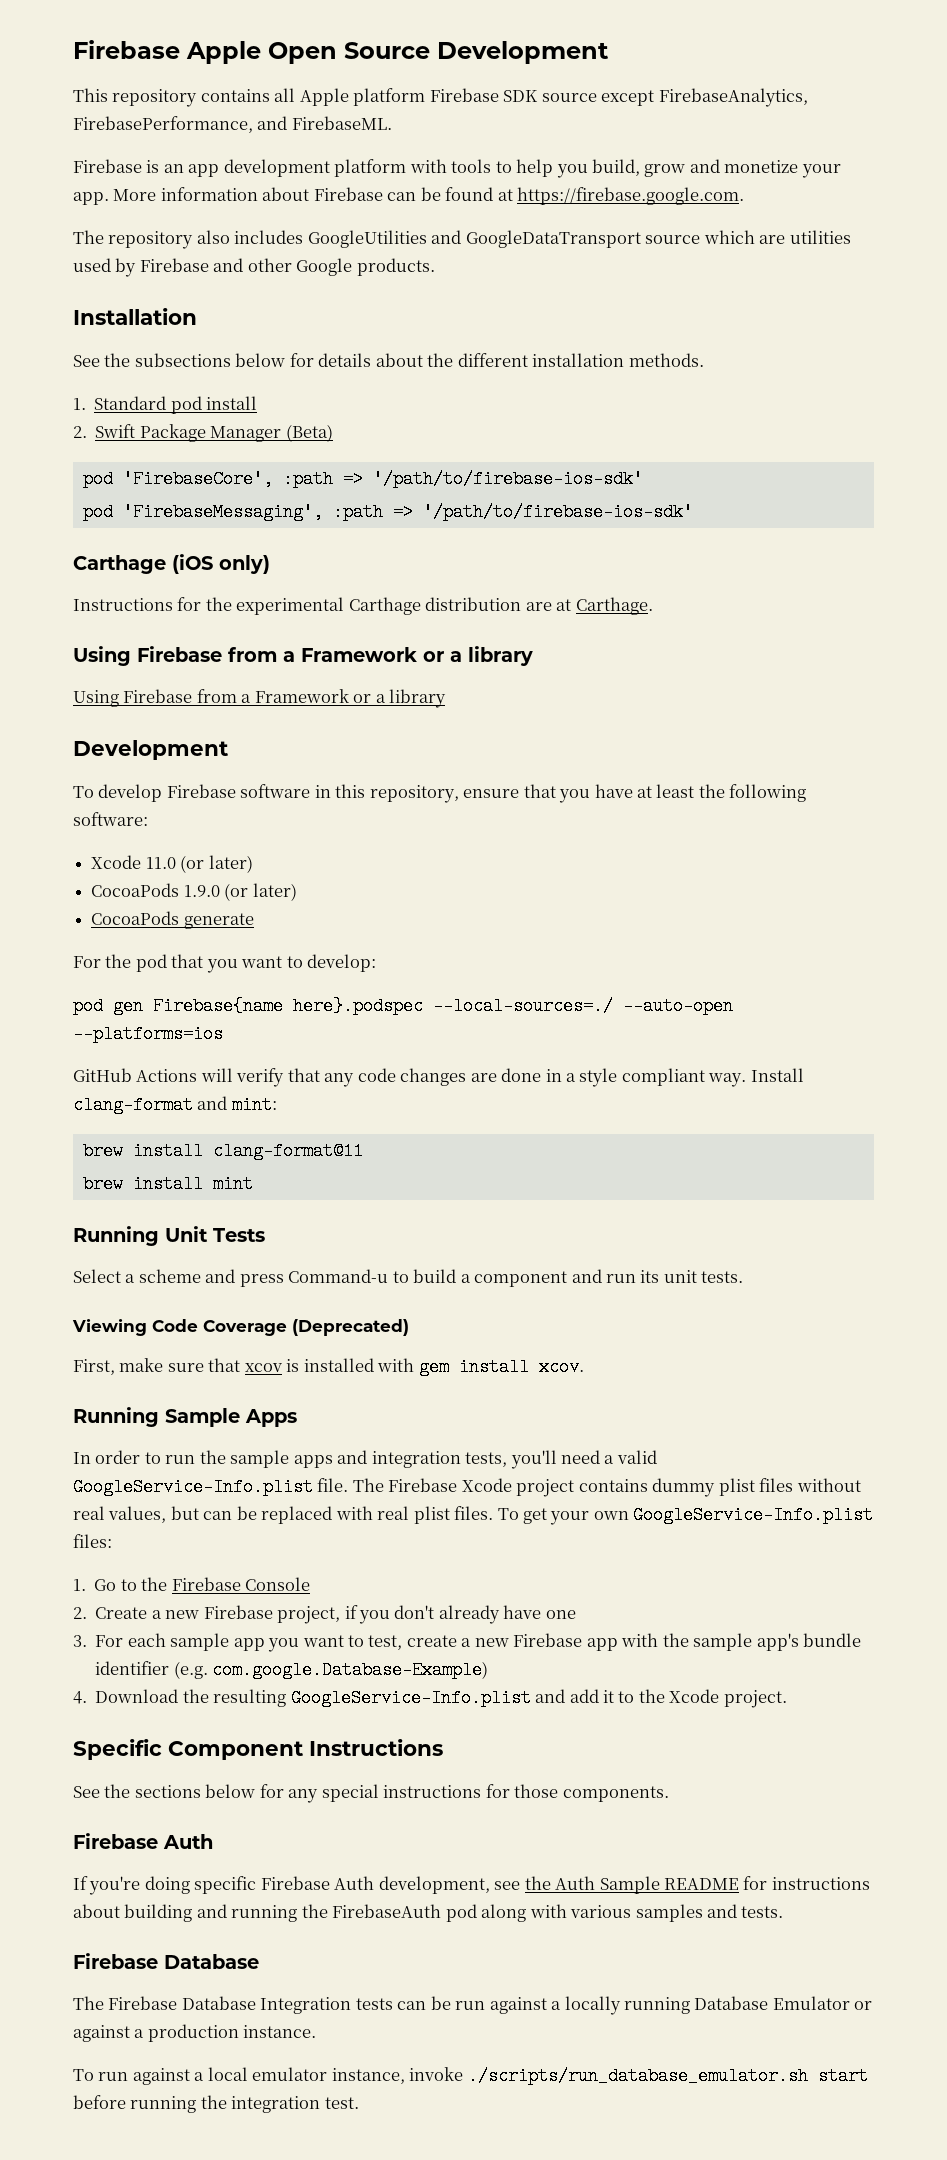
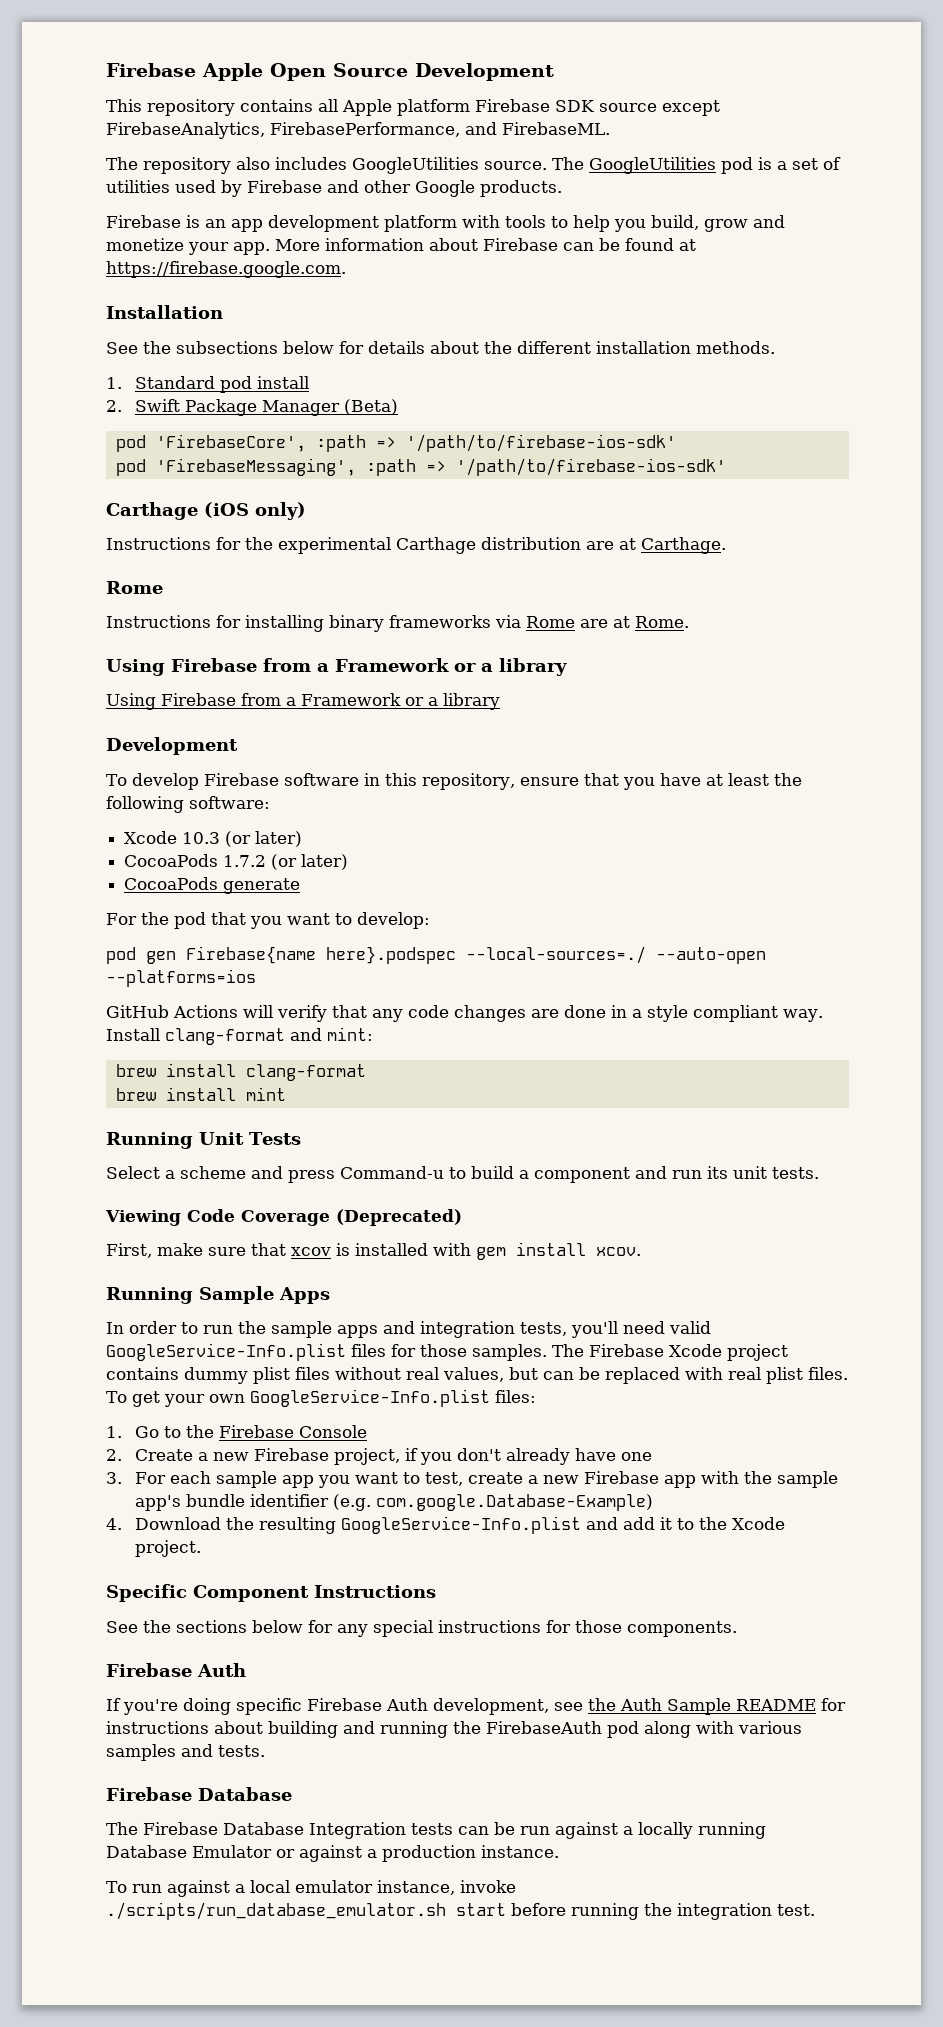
+ The repository also includes GoogleUtilities source. The GoogleUtilities pod is a set of utilities used by Firebase and other Google products.
- The repository also includes GoogleUtilities and GoogleDataTransport source which are utilities used by Firebase and other Google products.
  Instructions for the experimental Carthage distribution are at Carthage.
+ Rome
+ Instructions for installing binary frameworks via Rome are at Rome.
- Xcode 11.0 (or later)
- CocoaPods 1.9.0 (or later)
+ Xcode 10.3 (or later)
+ CocoaPods 1.7.2 (or later)
- brew install clang-format@11
+ brew install clang-format
- In order to run the sample apps and integration tests, you'll need a valid GoogleService-Info.plist file.
+ In order to run the sample apps and integration tests, you'll need valid GoogleService-Info.plist files for those samples.

